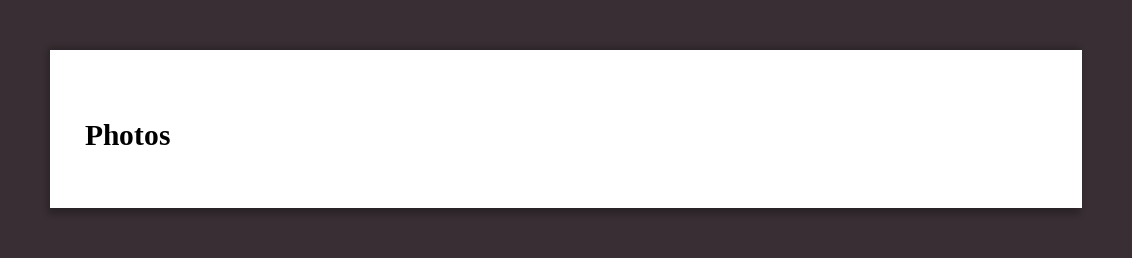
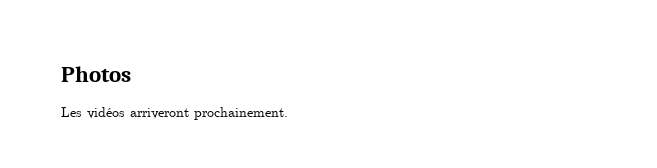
+ Les vidéos arriveront prochainement.

